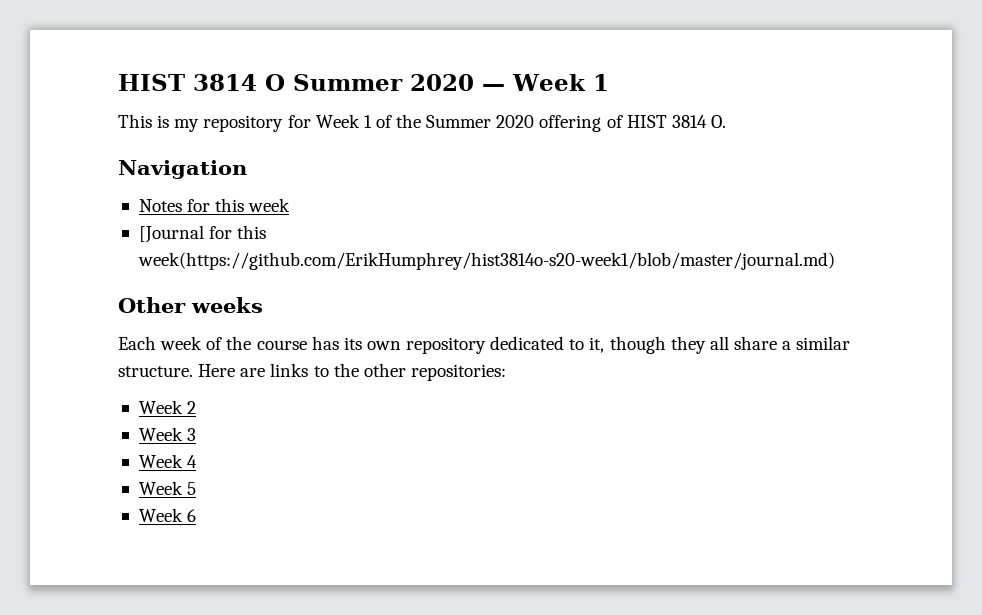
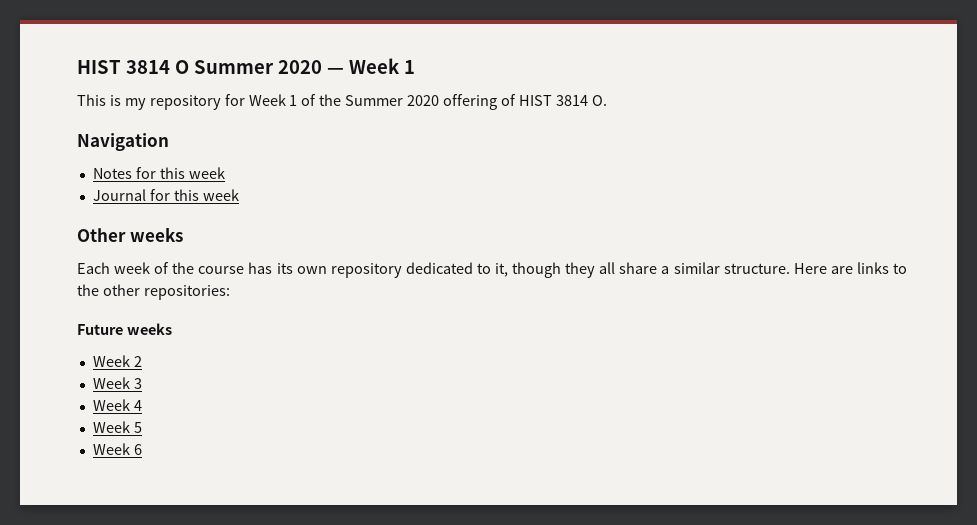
- [Journal for this week(https://github.com/ErikHumphrey/hist3814o-s20-week1/blob/master/journal.md)
+ Journal for this week
+ Future weeks

